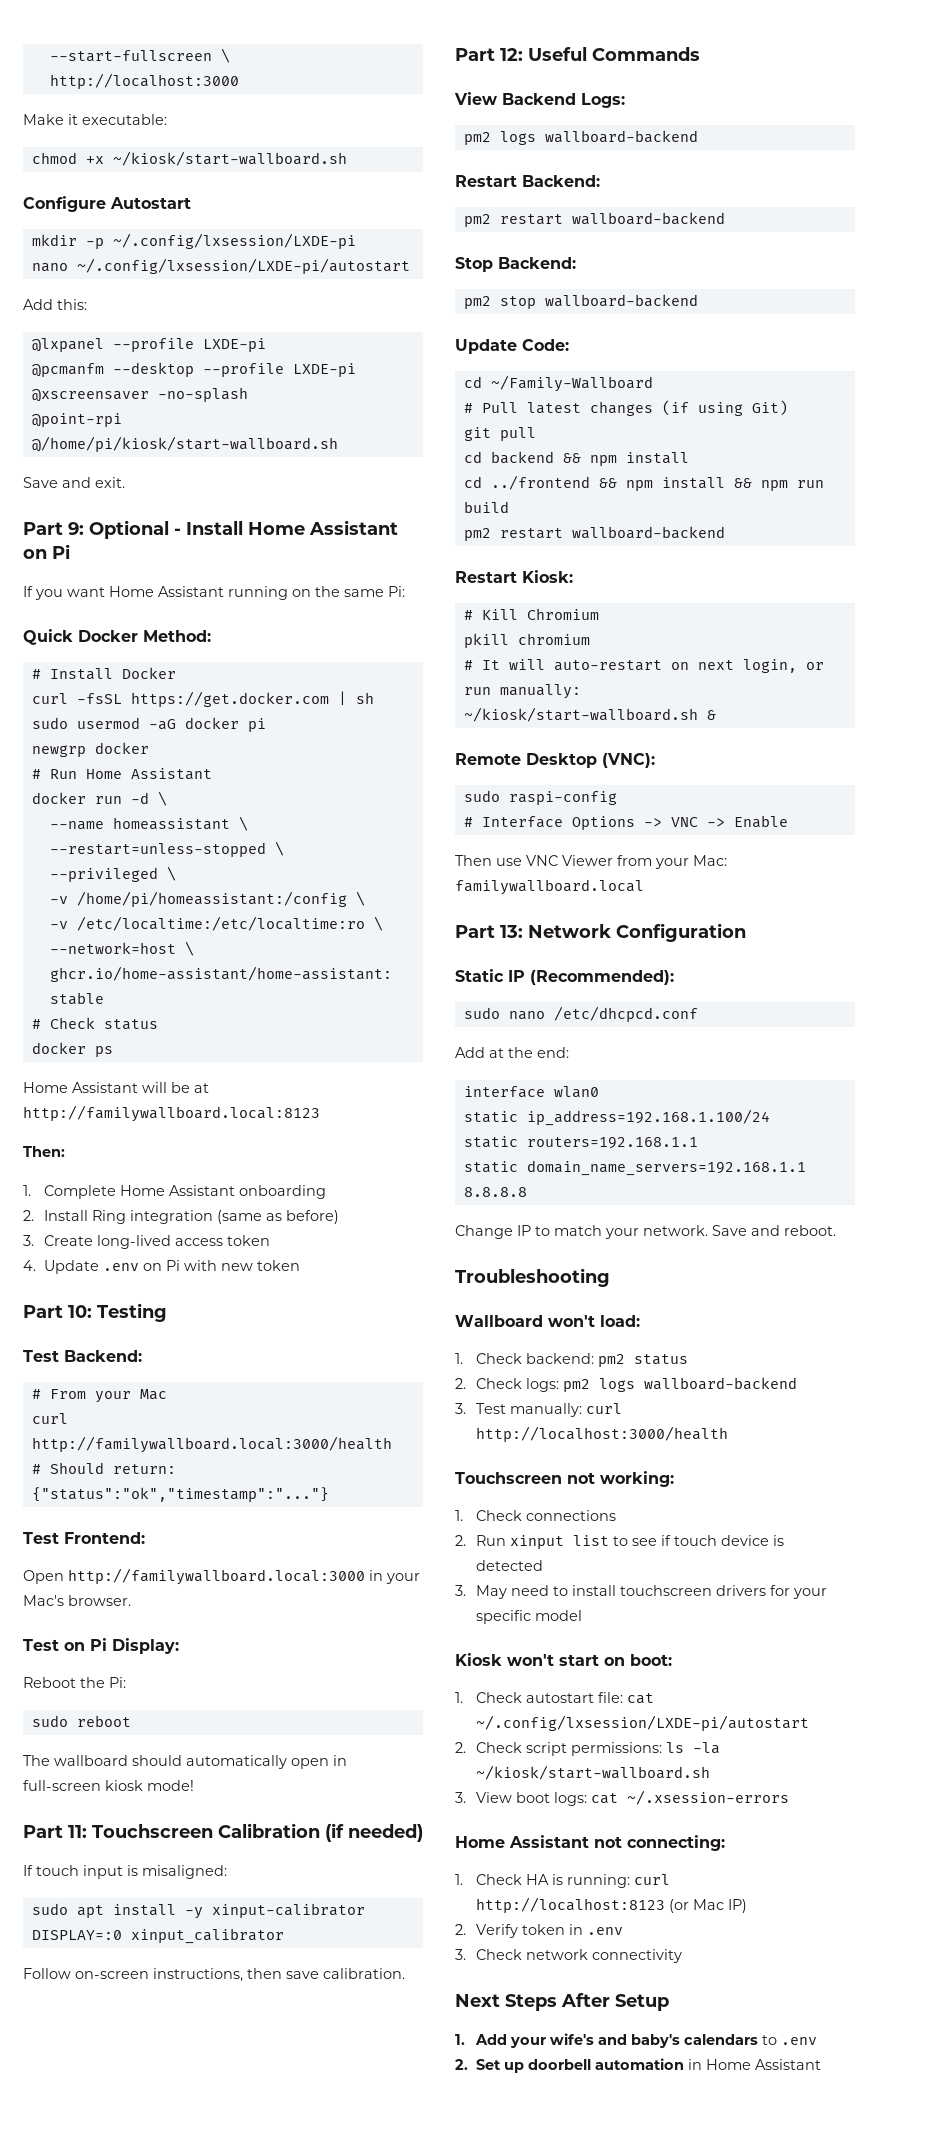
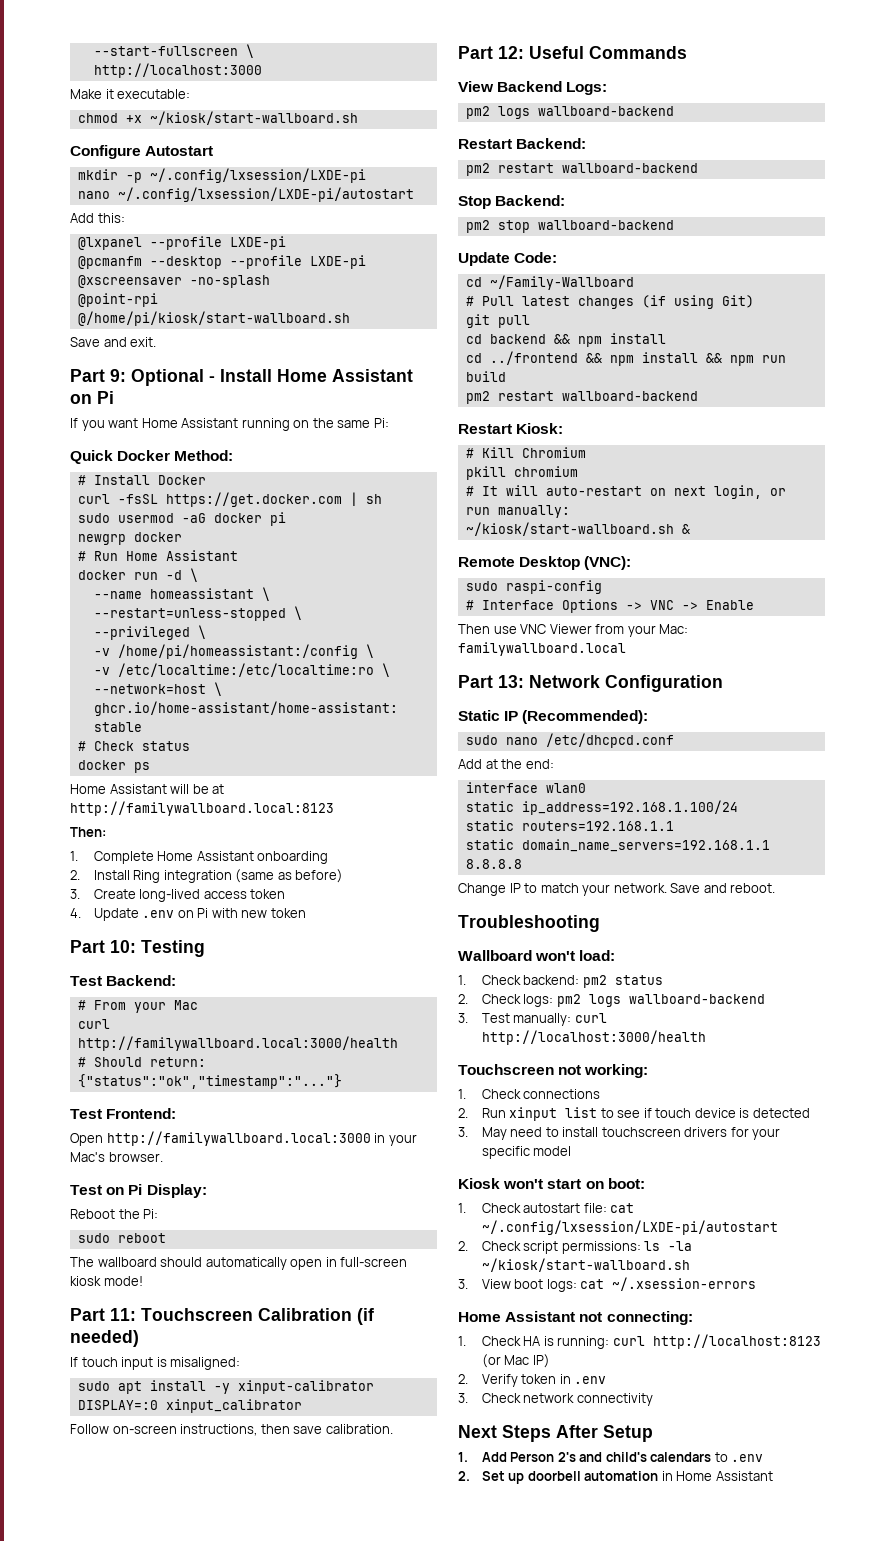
- 1. Add your wife's and baby's calendars to .env
+ 1. Add Person 2's and child's calendars to .env

